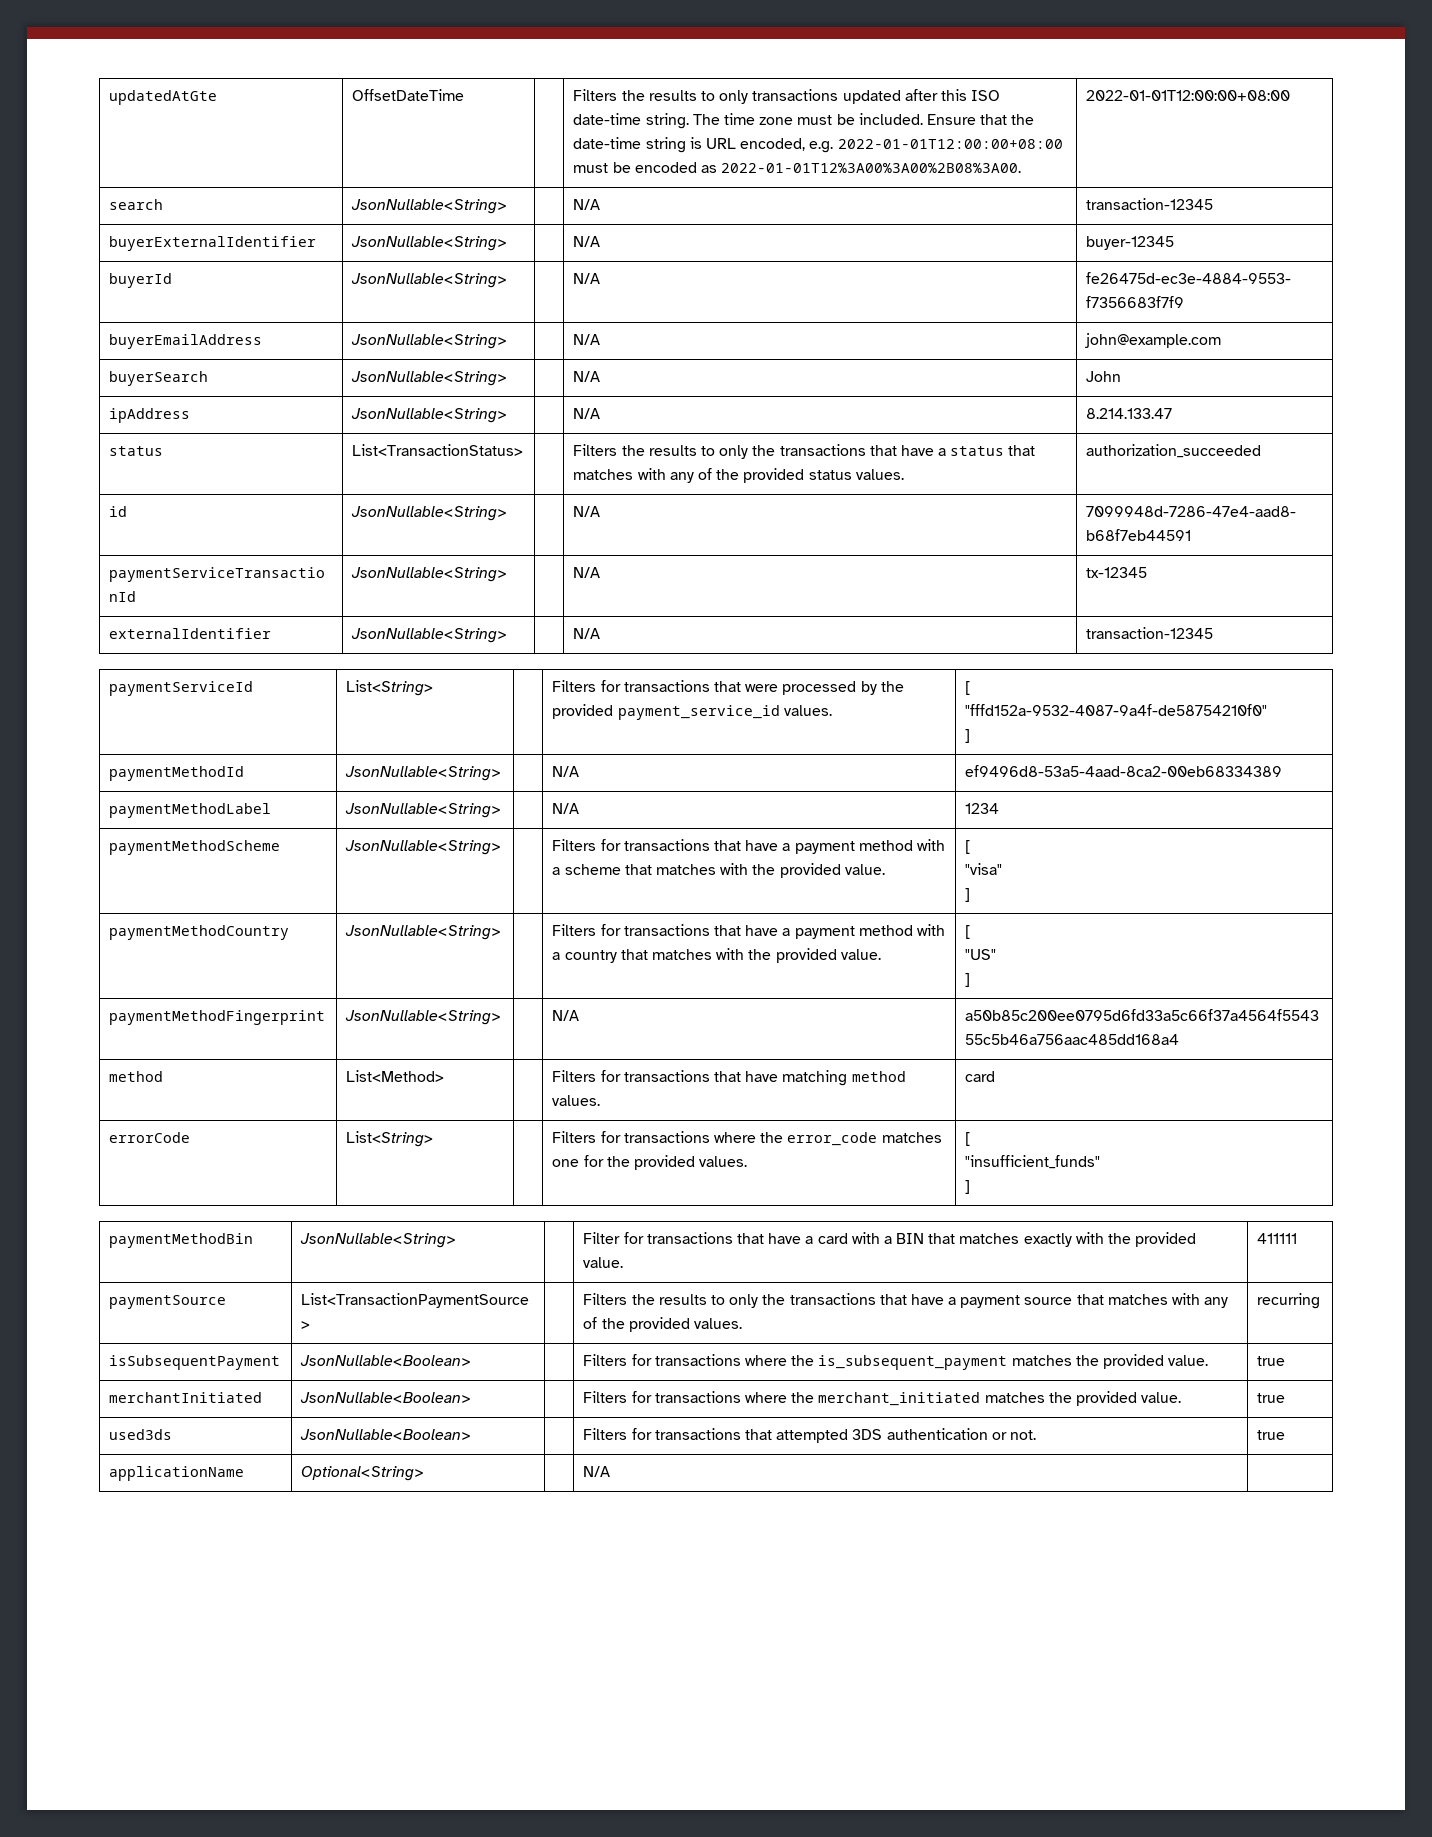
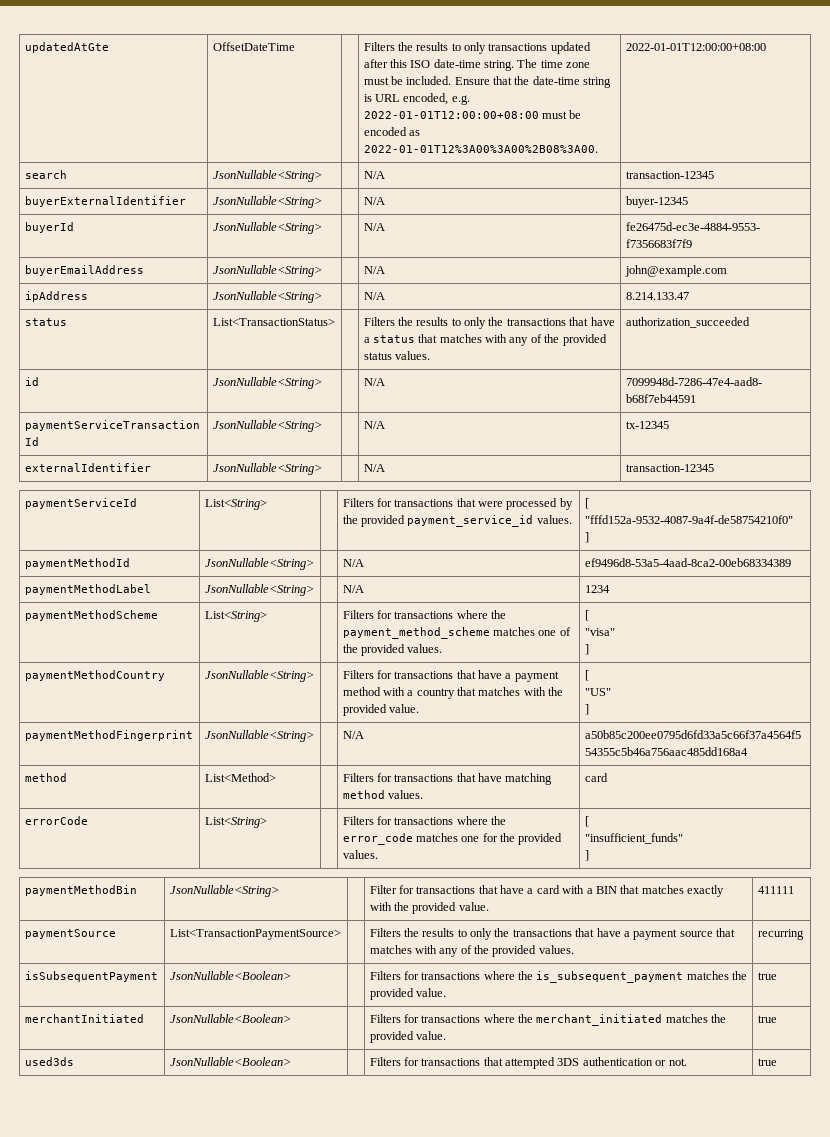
- buyerSearch | JsonNullable<String> | | N/A | John
- paymentMethodScheme | JsonNullable<String> | | Filters for transactions that have a payment method with a scheme that matches with the provided value. | [
+ paymentMethodScheme | List<String> | | Filters for transactions where the payment_method_scheme matches one of the provided values. | [
- applicationName | Optional<String> | | N/A |

